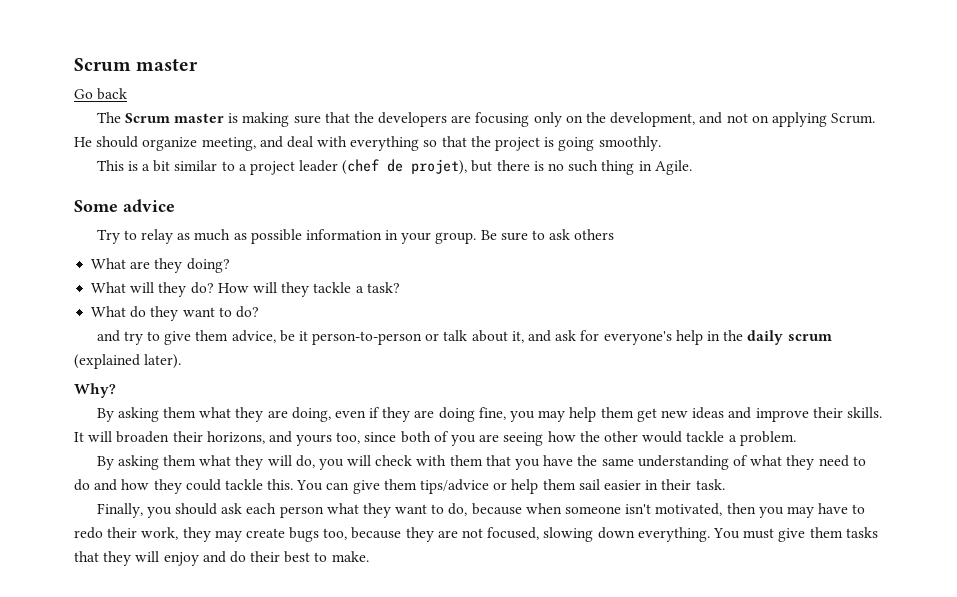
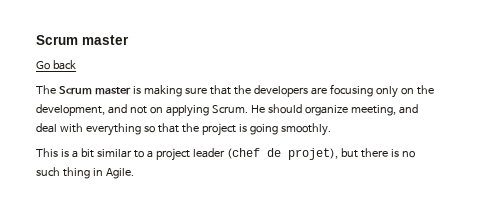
- Some advice
- Try to relay as much as possible information in your group. Be sure to ask others
- What are they doing?
- What will they do? How will they tackle a task?
- What do they want to do?
- and try to give them advice, be it person-to-person or talk about it, and ask for everyone's help in the daily scrum (explained later).
- Why?
- By asking them what they are doing, even if they are doing fine, you may help them get new ideas and improve their skills. It will broaden their horizons, and yours too, since both of you are seeing how the other would tackle a problem.
- By asking them what they will do, you will check with them that you have the same understanding of what they need to do and how they could tackle this. You can give them tips/advice or help them sail easier in their task.
- Finally, you should ask each person what they want to do, because when someone isn't motivated, then you may have to redo their work, they may create bugs too, because they are not focused, slowing down everything. You must give them tasks that they will enjoy and do their best to make.

